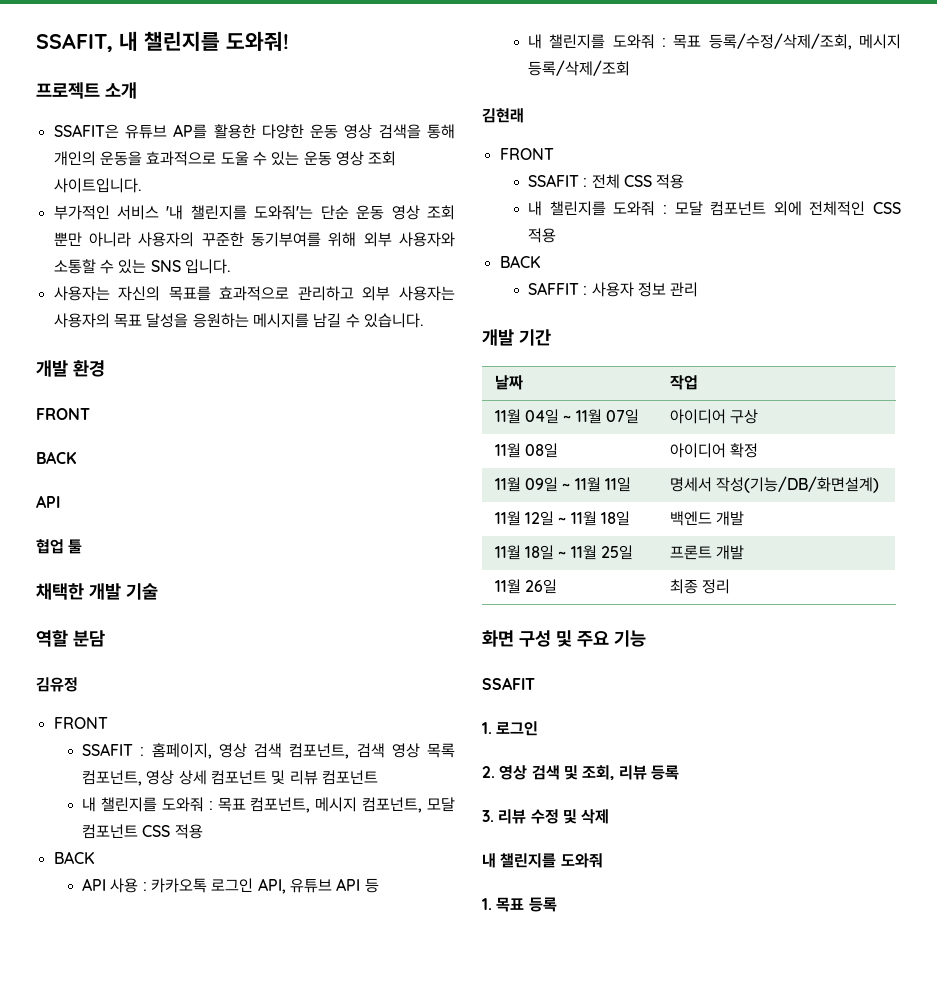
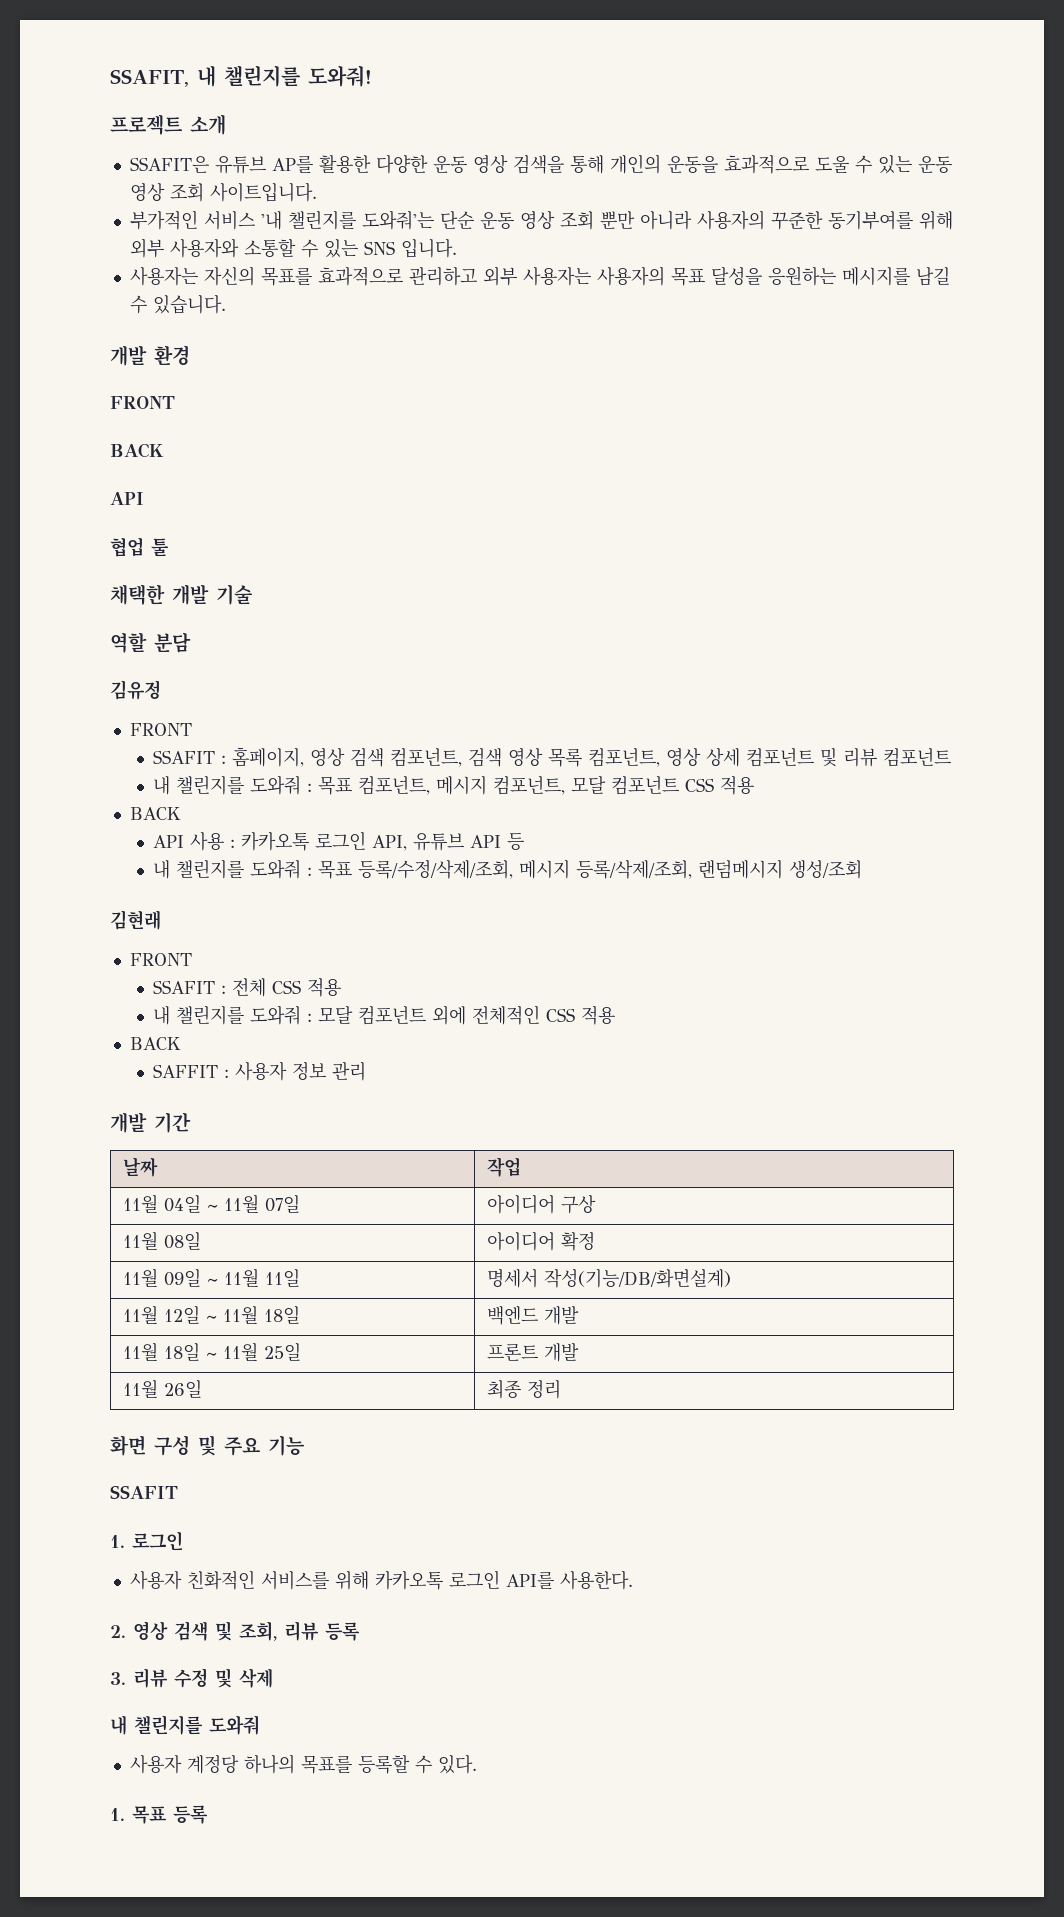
- 내 챌린지를 도와줘 : 목표 등록/수정/삭제/조회, 메시지 등록/삭제/조회
+ 내 챌린지를 도와줘 : 목표 등록/수정/삭제/조회, 메시지 등록/삭제/조회, 랜덤메시지 생성/조회
+ 사용자 친화적인 서비스를 위해 카카오톡 로그인 API를 사용한다.
+ 사용자 계정당 하나의 목표를 등록할 수 있다.

